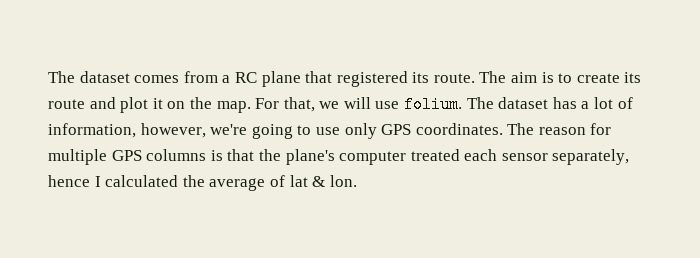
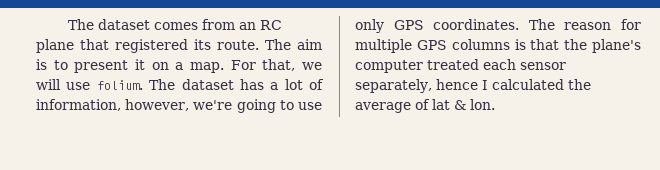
- The dataset comes from a RC plane that registered its route.
+ The dataset comes from an RC plane that registered its route.
- The aim is to create its route and plot it on the map.
+ The aim is to present it on a map.

